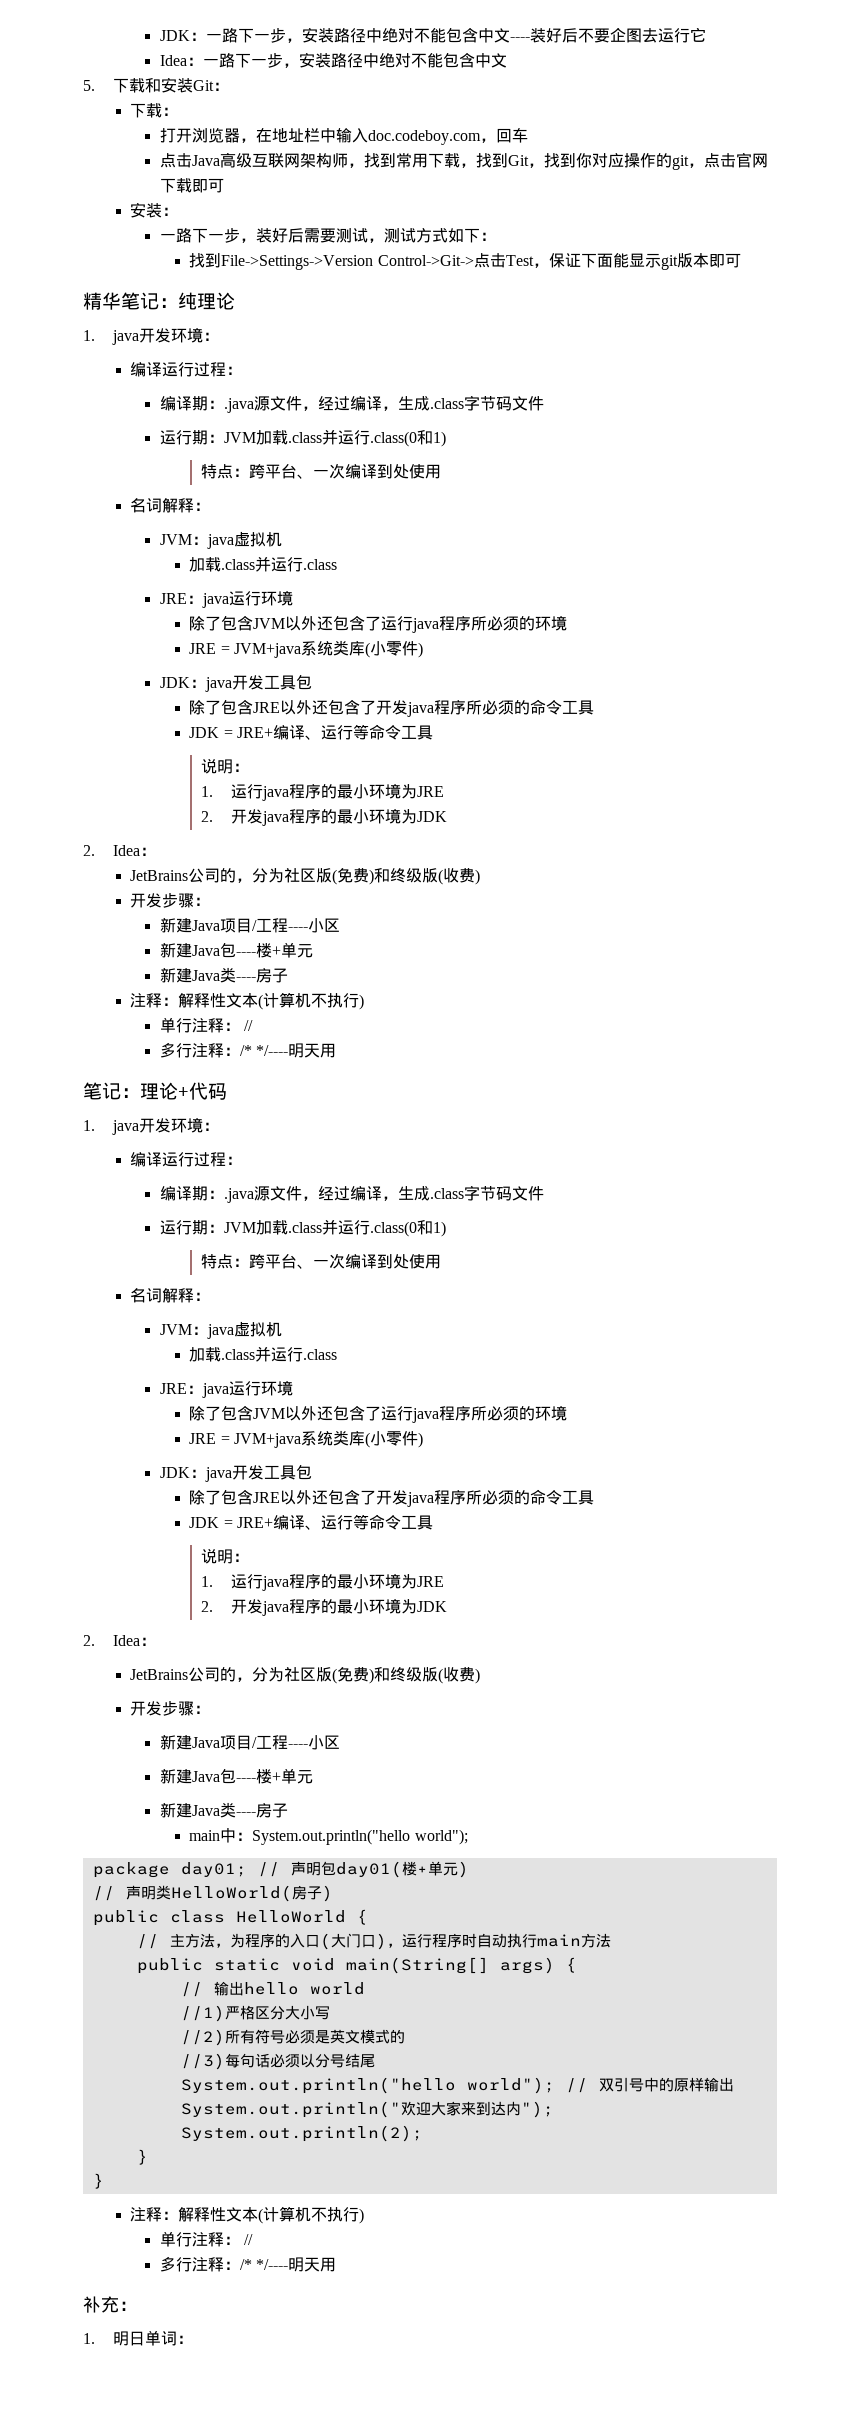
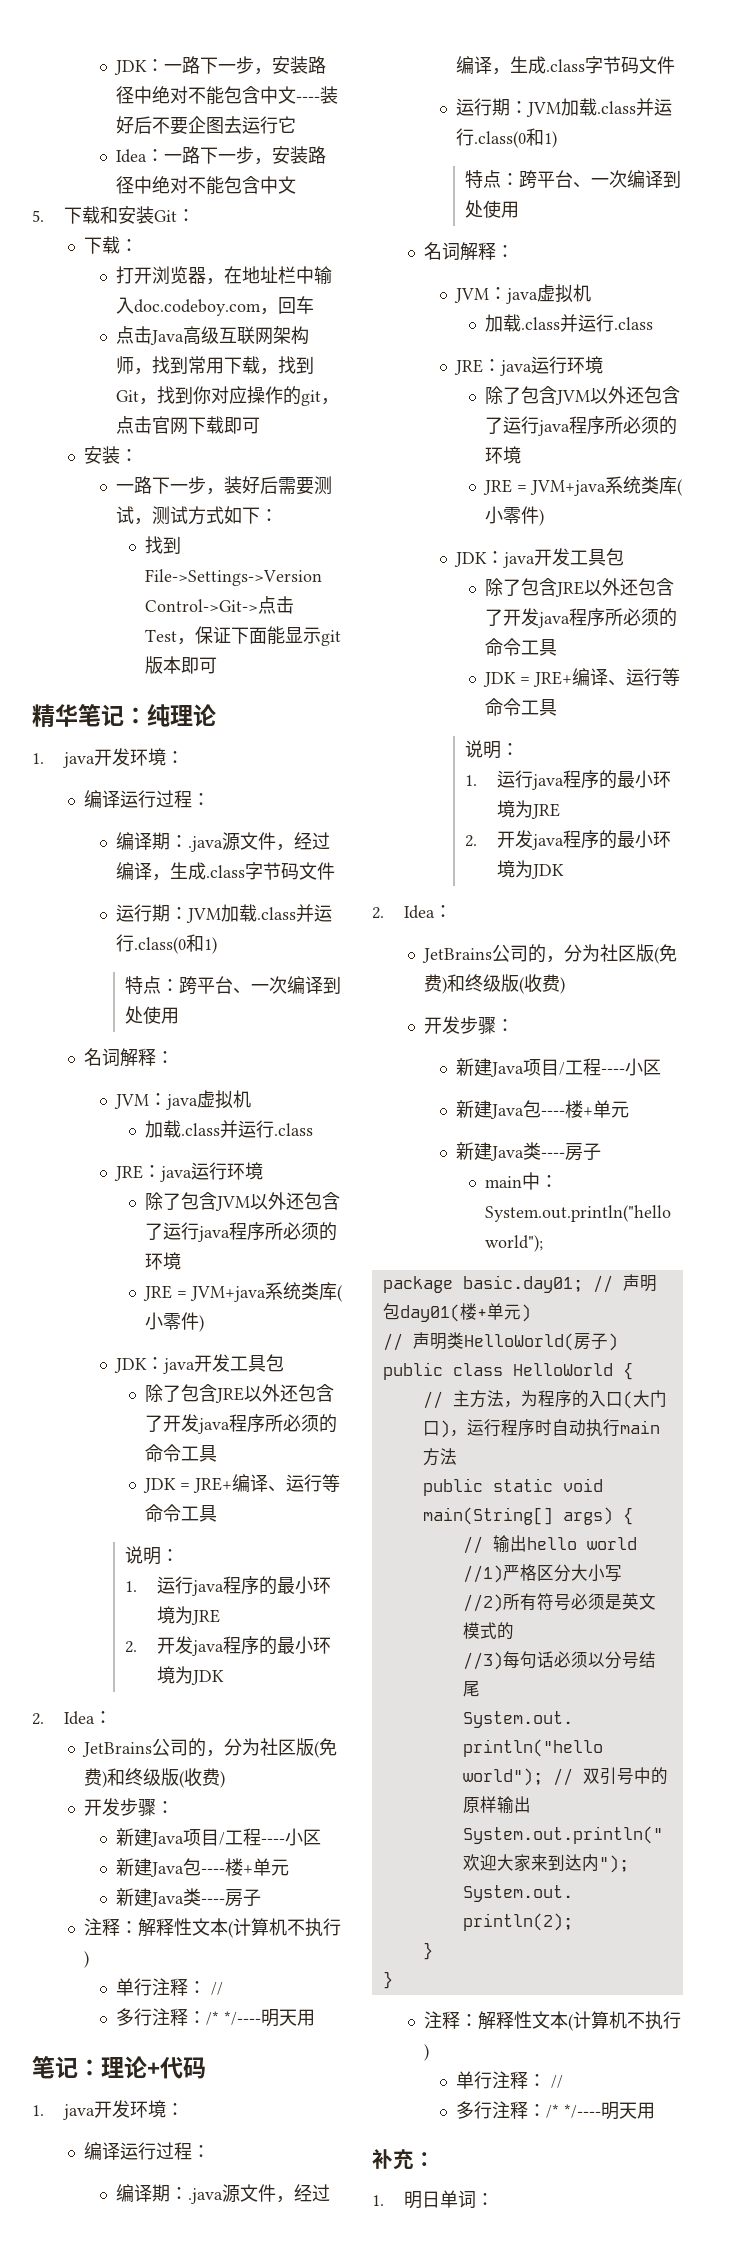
- package day01; // 声明包day01(楼+单元)
+ package basic.day01; // 声明包day01(楼+单元)

